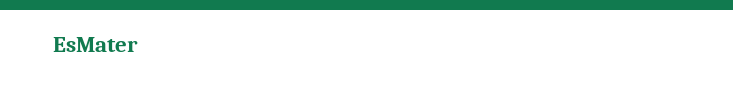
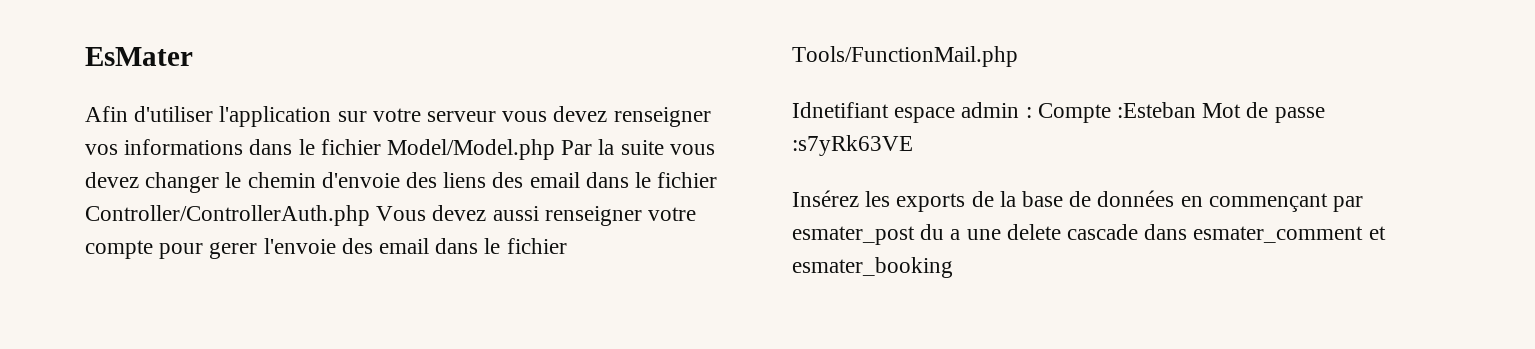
+ Afin d'utiliser l'application sur votre serveur vous devez renseigner vos informations dans le fichier Model/Model.php Par la suite vous devez changer le chemin d'envoie des liens des email dans le fichier Controller/ControllerAuth.php Vous devez aussi renseigner votre compte pour gerer l'envoie des email dans le fichier Tools/FunctionMail.php
+ Idnetifiant espace admin : Compte :Esteban Mot de passe :s7yRk63VE
+ Insérez les exports de la base de données en commençant par esmater_post du a une delete cascade dans esmater_comment et esmater_booking

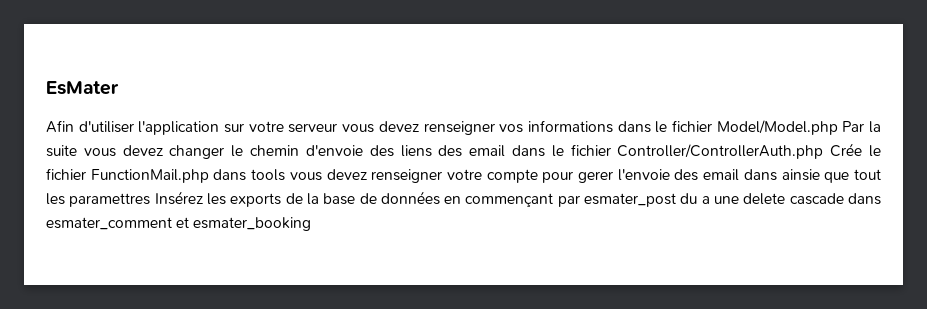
- Afin d'utiliser l'application sur votre serveur vous devez renseigner vos informations dans le fichier Model/Model.php Par la suite vous devez changer le chemin d'envoie des liens des email dans le fichier Controller/ControllerAuth.php Vous devez aussi renseigner votre compte pour gerer l'envoie des email dans le fichier Tools/FunctionMail.php
- Idnetifiant espace admin : Compte :Esteban Mot de passe :s7yRk63VE
- Insérez les exports de la base de données en commençant par esmater_post du a une delete cascade dans esmater_comment et esmater_booking
+ Afin d'utiliser l'application sur votre serveur vous devez renseigner vos informations dans le fichier Model/Model.php Par la suite vous devez changer le chemin d'envoie des liens des email dans le fichier Controller/ControllerAuth.php Crée le fichier FunctionMail.php dans tools vous devez renseigner votre compte pour gerer l'envoie des email dans ainsie que tout les paramettres Insérez les exports de la base de données en commençant par esmater_post du a une delete cascade dans esmater_comment et esmater_booking

